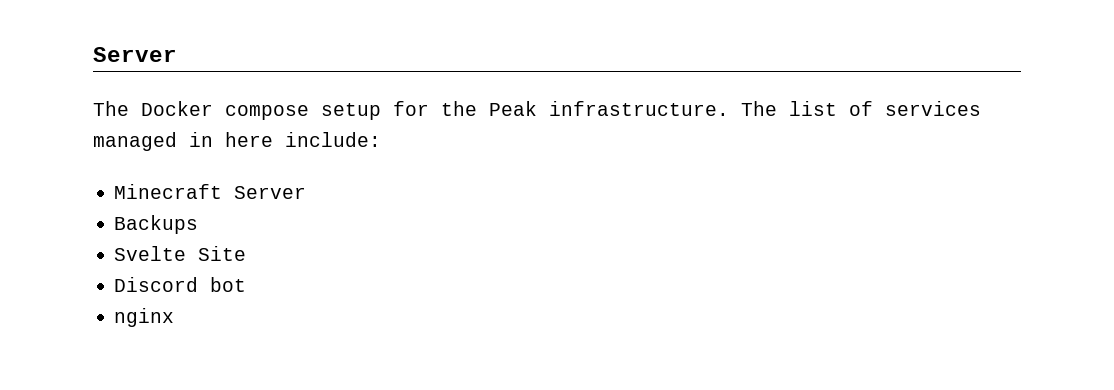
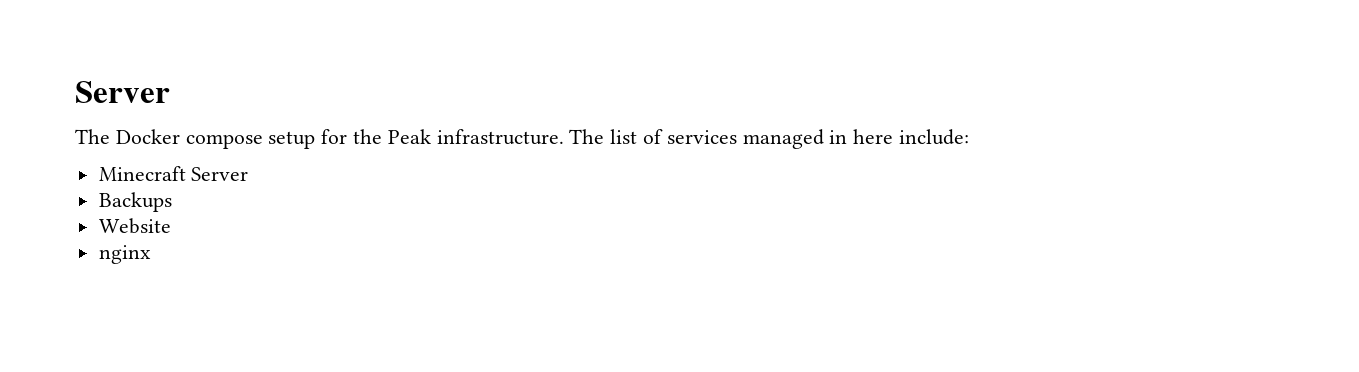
- Svelte Site
- Discord bot
+ Website

